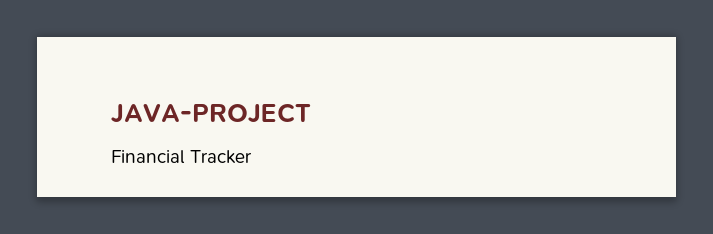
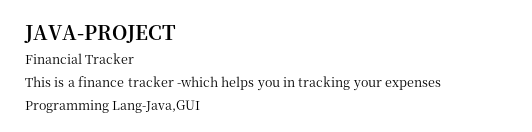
+ This is a finance tracker -which helps you in tracking your expenses
+ Programming Lang-Java,GUI

